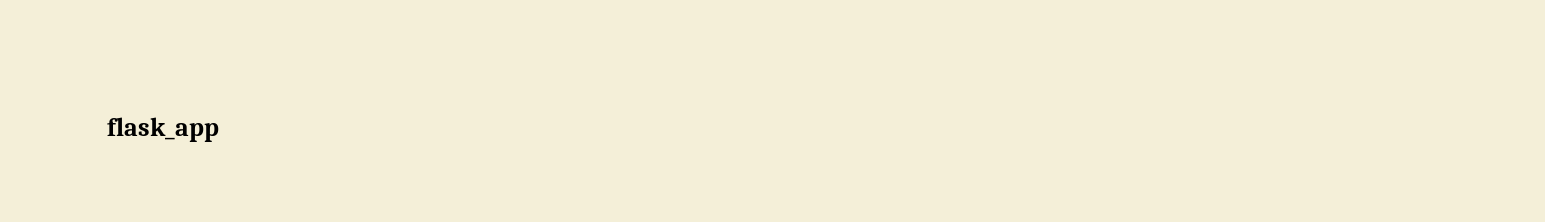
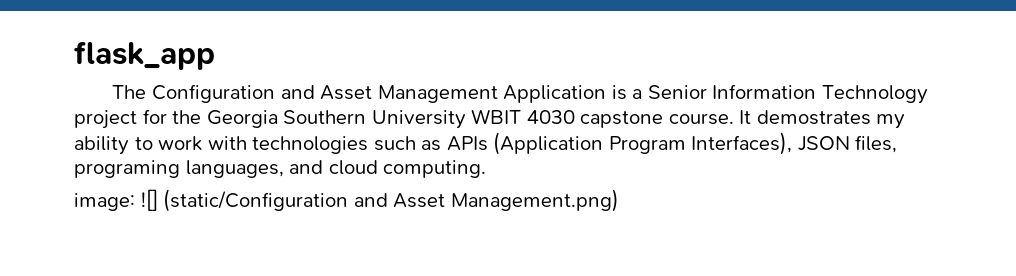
+ The Configuration and Asset Management Application is a Senior Information Technology project for the Georgia Southern University WBIT 4030 capstone course. It demostrates my ability to work with technologies such as APIs (Application Program Interfaces), JSON files, programing languages, and cloud computing.
+ image: ![] (static/Configuration and Asset Management.png)

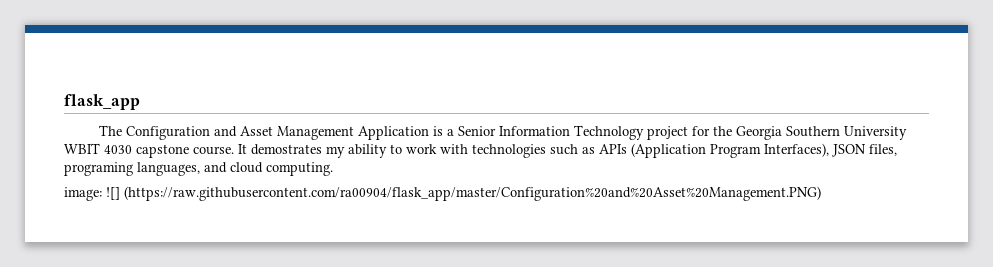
- image: ![] (static/Configuration and Asset Management.png)
+ image: ![] (https://raw.githubusercontent.com/ra00904/flask_app/master/Configuration%20and%20Asset%20Management.PNG)

